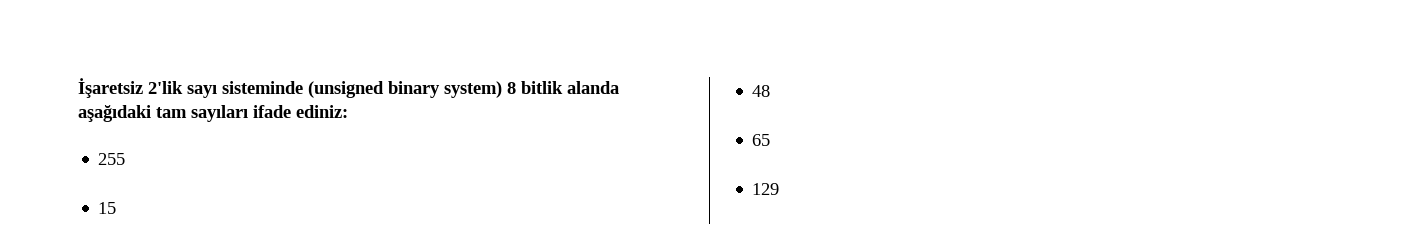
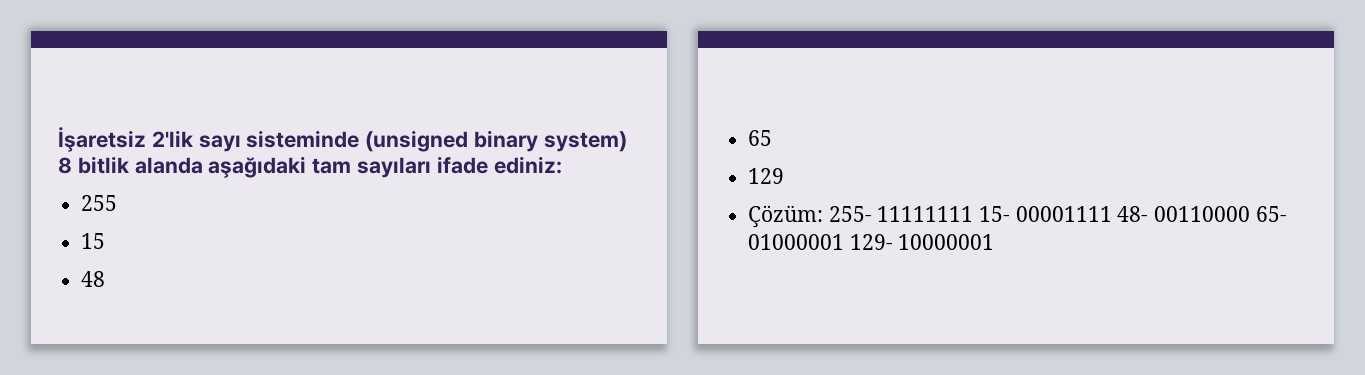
+ Çözüm: 255- 11111111 15- 00001111 48- 00110000 65- 01000001 129- 10000001

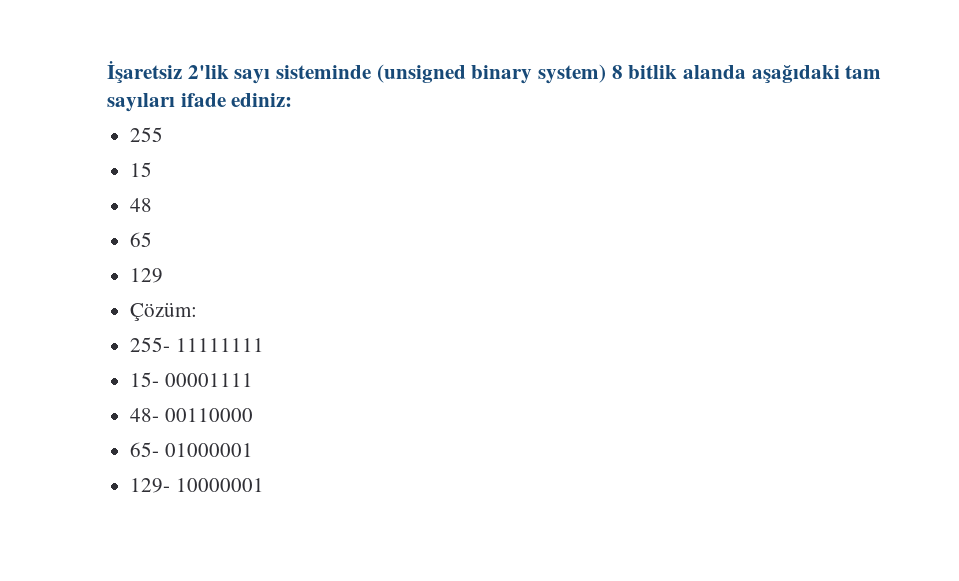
- Çözüm: 255- 11111111 15- 00001111 48- 00110000 65- 01000001 129- 10000001
+ Çözüm:
+ 255- 11111111
+ 15- 00001111
+ 48- 00110000
+ 65- 01000001
+ 129- 10000001

